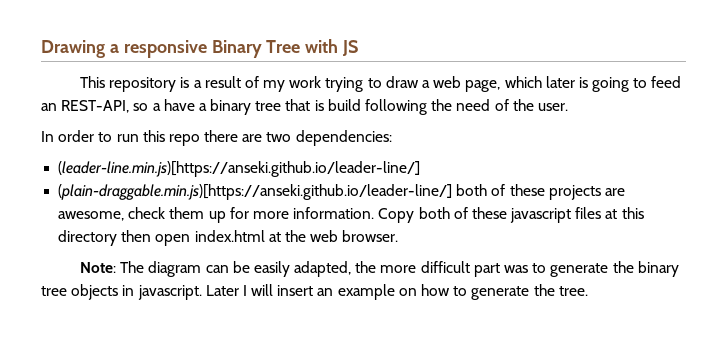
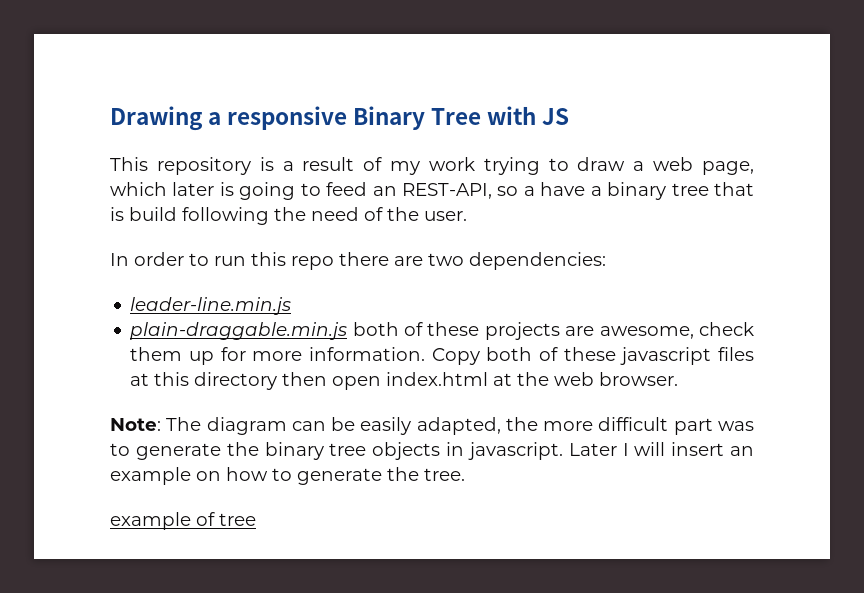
- (leader-line.min.js)[https://anseki.github.io/leader-line/]
- (plain-draggable.min.js)[https://anseki.github.io/leader-line/] both of these projects are awesome, check them up for more information.
+ leader-line.min.js
+ plain-draggable.min.js both of these projects are awesome, check them up for more information.
+ example of tree

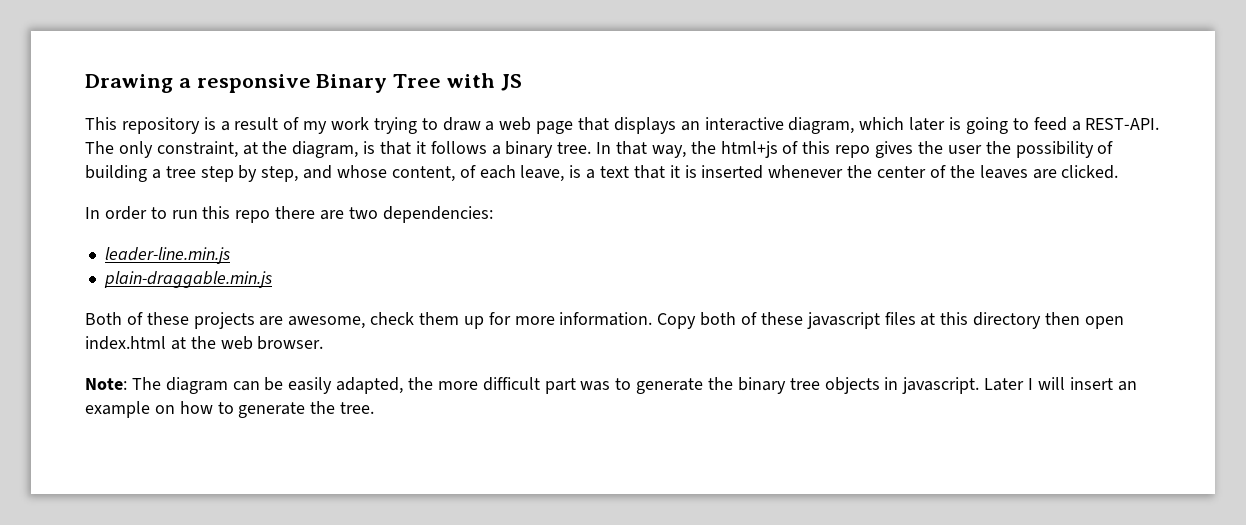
- This repository is a result of my work trying to draw a web page, which later is going to feed an REST-API, so a have a binary tree that is build following the need of the user.
+ This repository is a result of my work trying to draw a web page that displays an interactive diagram, which later is going to feed a REST-API. The only constraint, at the diagram, is that it follows a binary tree. In that way, the html+js of this repo gives the user the possibility of building a tree step by step, and whose content, of each leave, is a text that it is inserted whenever the center of the leaves are clicked.
- plain-draggable.min.js both of these projects are awesome, check them up for more information.
+ plain-draggable.min.js
+ Both of these projects are awesome, check them up for more information.
- example of tree

